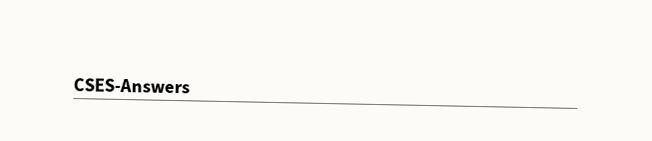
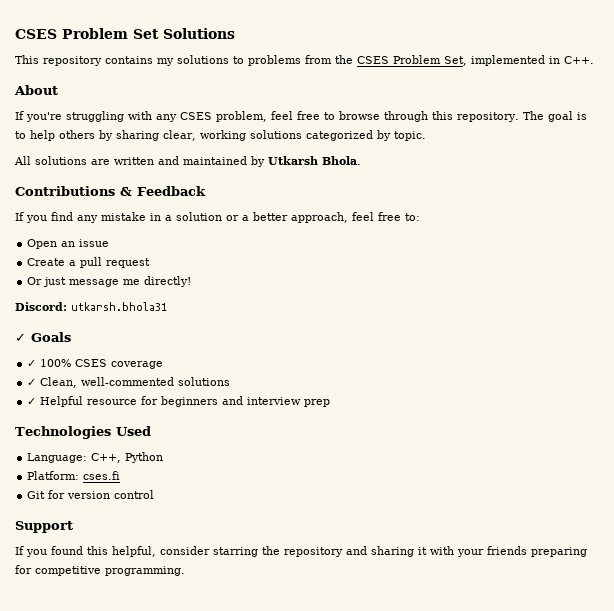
- CSES-Answers
+ CSES Problem Set Solutions
+ This repository contains my solutions to problems from the CSES Problem Set, implemented in C++.
+ About
+ If you're struggling with any CSES problem, feel free to browse through this repository. The goal is to help others by sharing clear, working solutions categorized by topic.
+ All solutions are written and maintained by Utkarsh Bhola.
+ Contributions & Feedback
+ If you find any mistake in a solution or a better approach, feel free to:
+ Open an issue
+ Create a pull request
+ Or just message me directly!
+ Discord: utkarsh.bhola31
+ ✓ Goals
+ ✓ 100% CSES coverage
+ ✓ Clean, well-commented solutions
+ ✓ Helpful resource for beginners and interview prep
+ Technologies Used
+ Language: C++, Python
+ Platform: cses.fi
+ Git for version control
+ Support
+ If you found this helpful, consider starring the repository and sharing it with your friends preparing for competitive programming.

